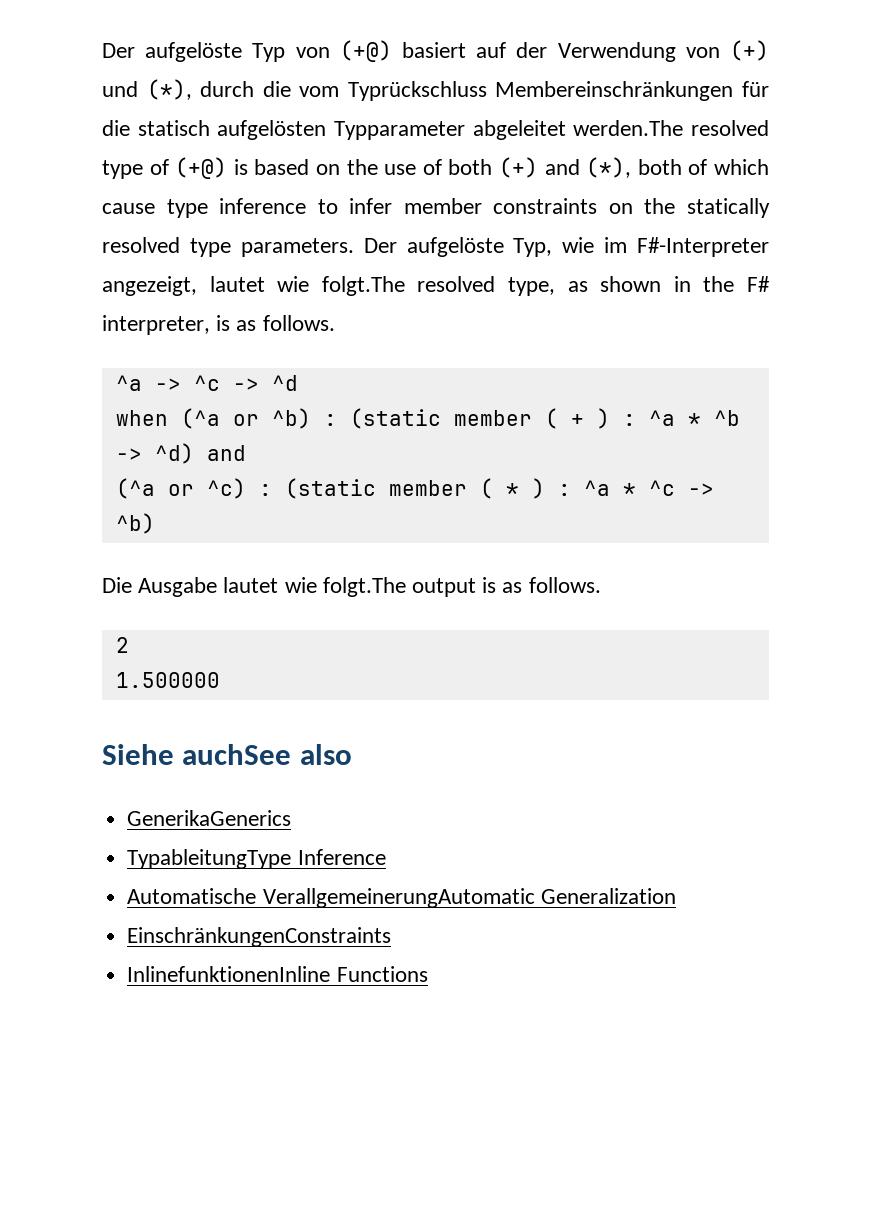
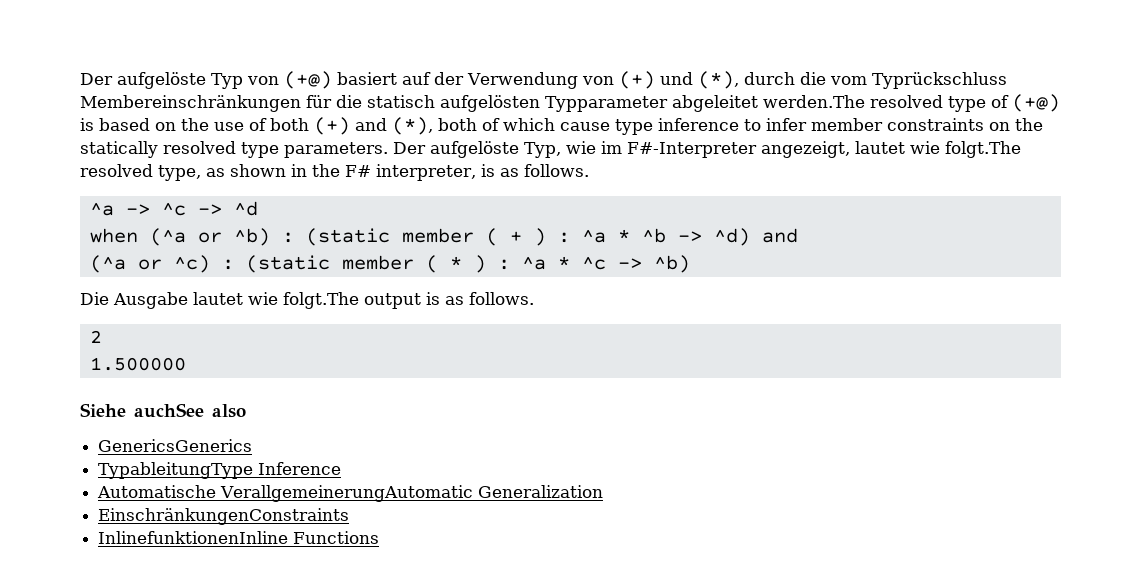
- GenerikaGenerics
+ GenericsGenerics

